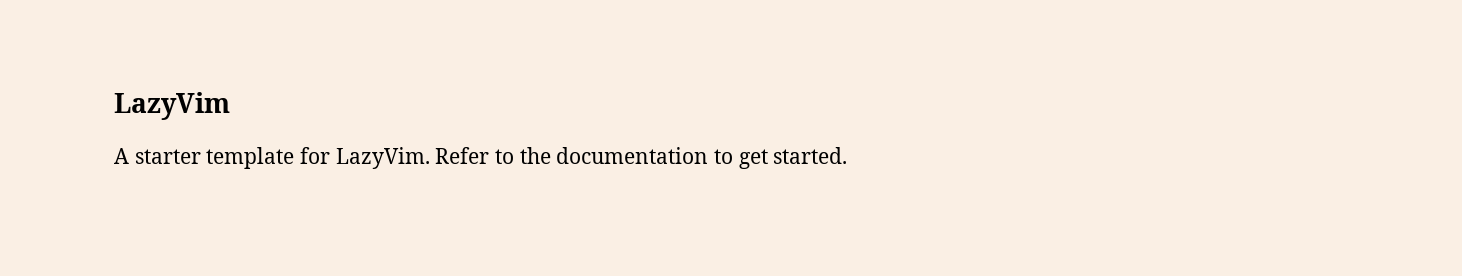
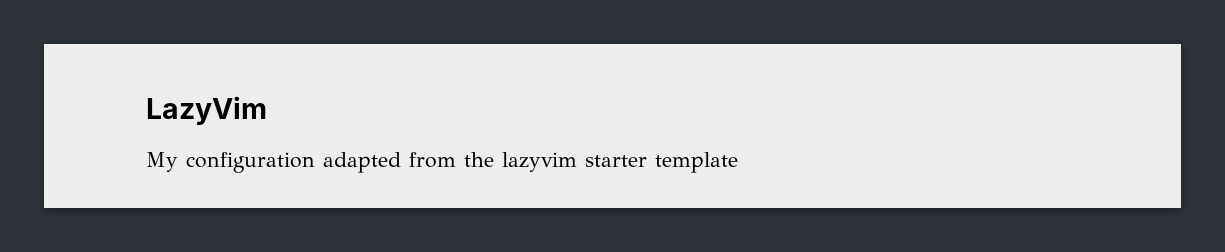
- A starter template for LazyVim. Refer to the documentation to get started.
+ My configuration adapted from the lazyvim starter template

